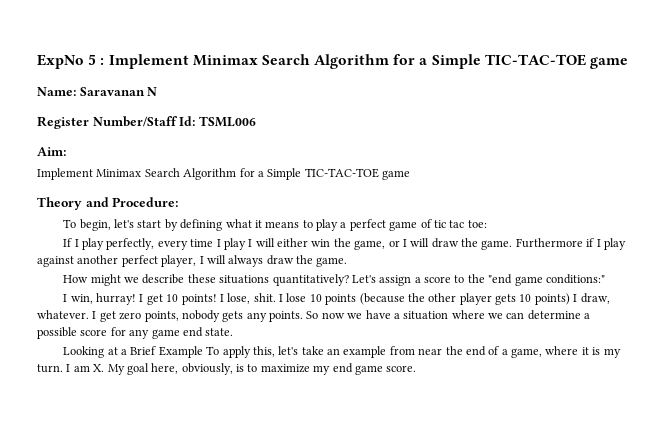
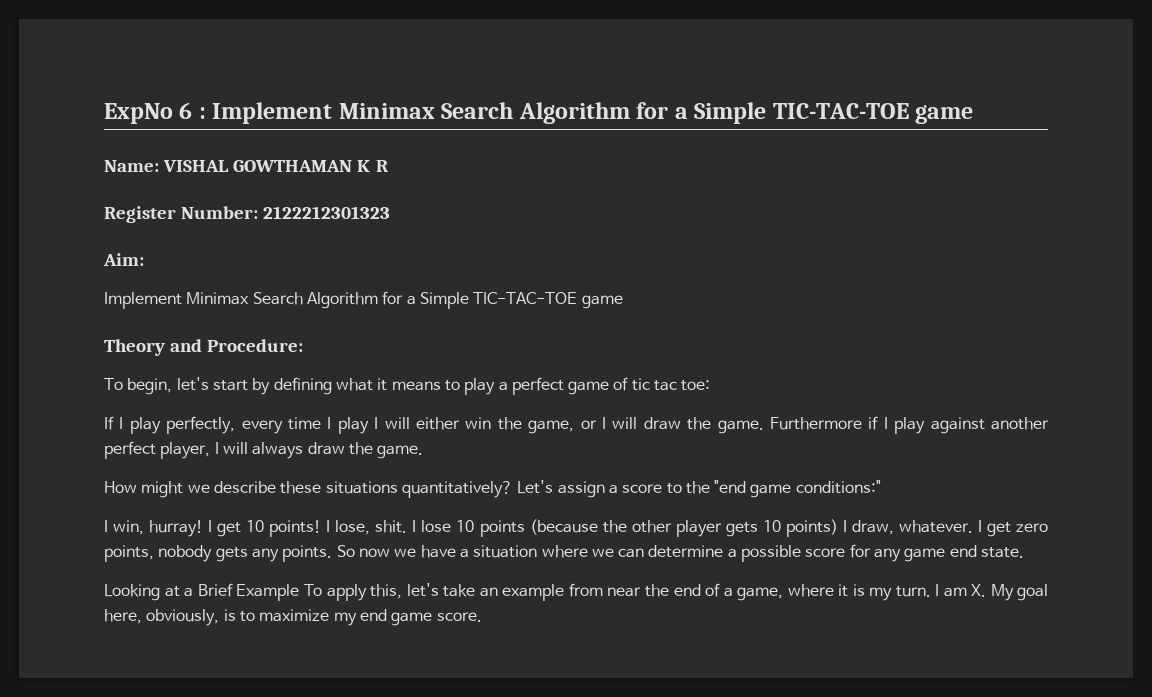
- ExpNo 5 : Implement Minimax Search Algorithm for a Simple TIC-TAC-TOE game
+ ExpNo 6 : Implement Minimax Search Algorithm for a Simple TIC-TAC-TOE game
- Name: Saravanan N
- Register Number/Staff Id: TSML006
+ Name: VISHAL GOWTHAMAN K R
+ Register Number: 2122212301323

